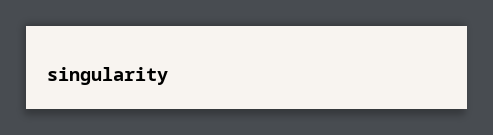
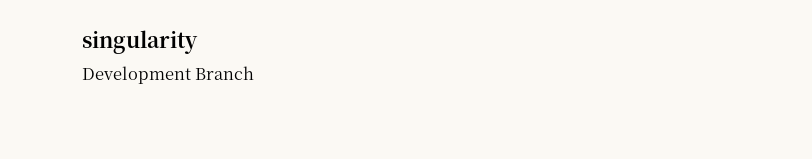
+ Development Branch

